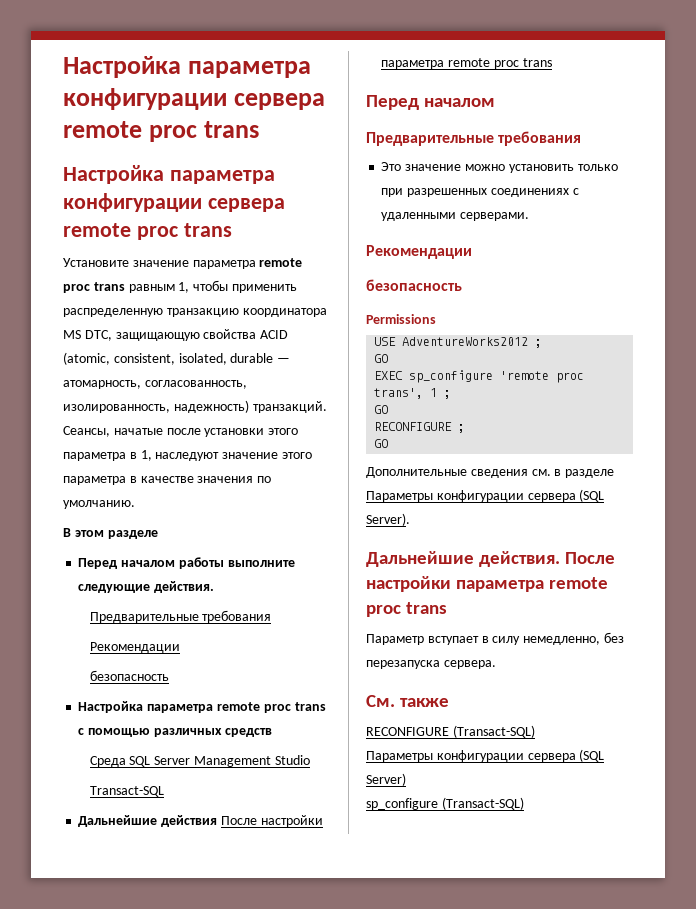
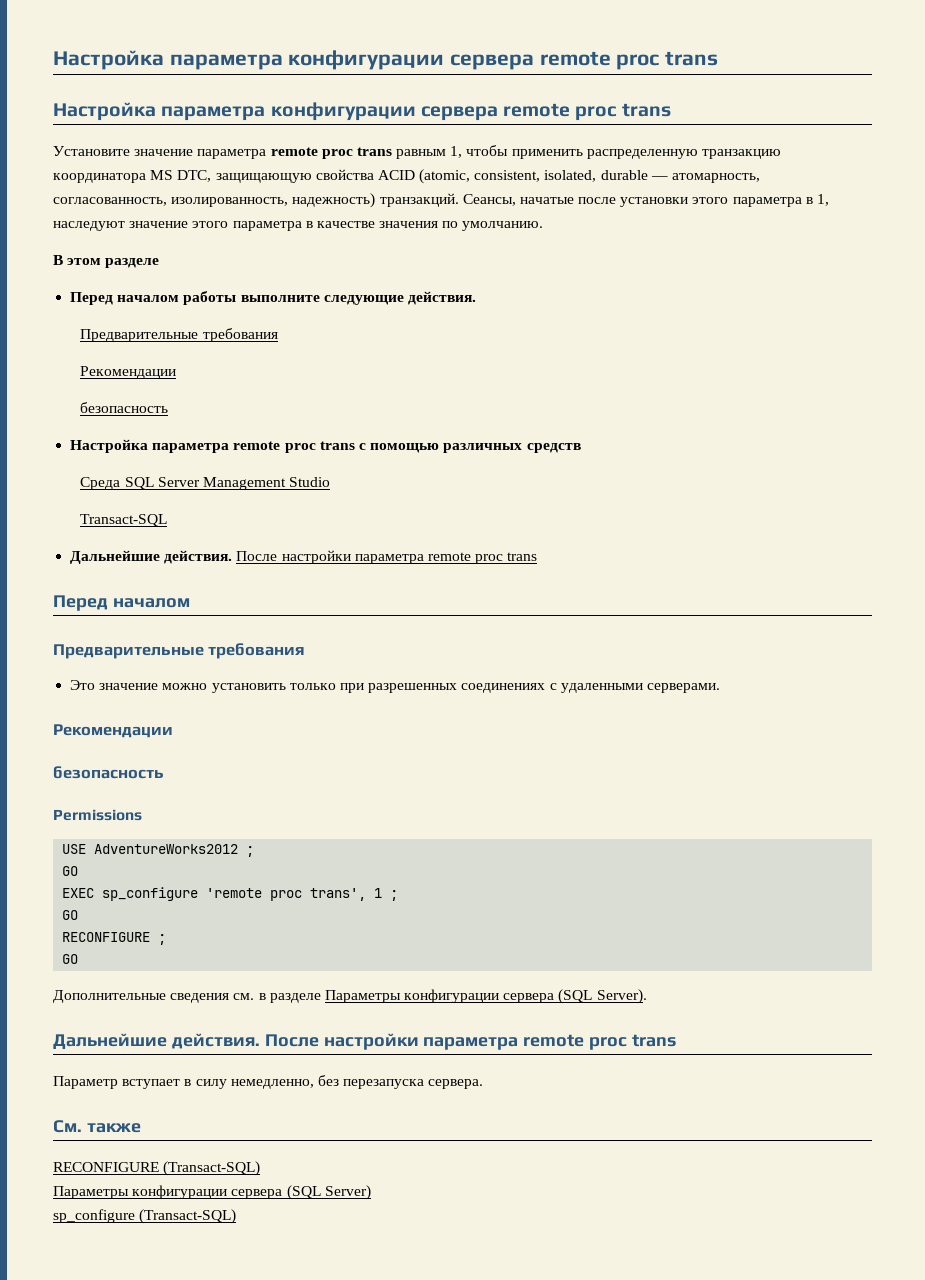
  Transact-SQL
- Дальнейшие действия После настройки параметра remote proc trans
+ Дальнейшие действия. После настройки параметра remote proc trans

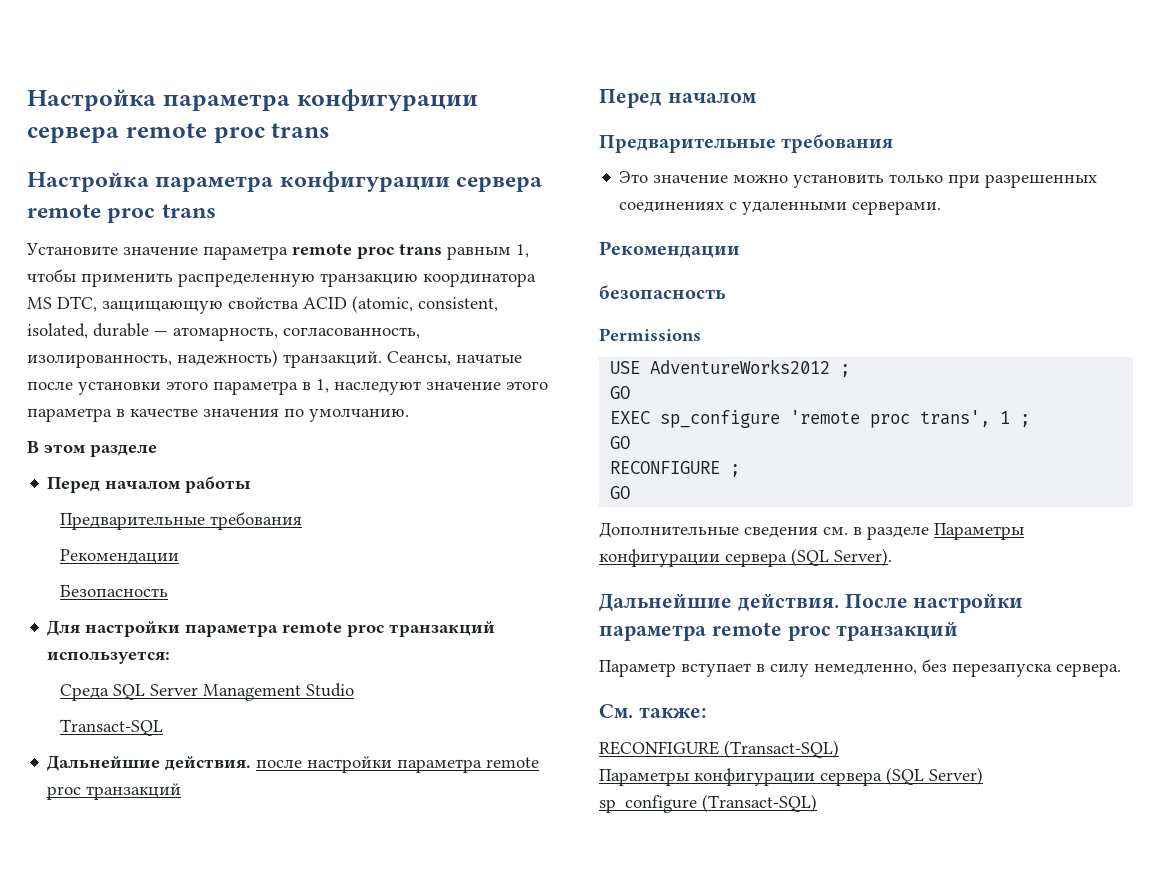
- Перед началом работы выполните следующие действия.
+ Перед началом работы
  Предварительные требования
  Рекомендации
- безопасность
- Настройка параметра remote proc trans с помощью различных средств
+ Безопасность
+ Для настройки параметра remote proc транзакций используется:
  Transact-SQL
- Дальнейшие действия. После настройки параметра remote proc trans
+ Дальнейшие действия. после настройки параметра remote proc транзакций
  Дополнительные сведения см. в разделе Параметры конфигурации сервера (SQL Server).
- Дальнейшие действия. После настройки параметра remote proc trans
+ Дальнейшие действия. После настройки параметра remote proc транзакций
- См. также
+ См. также:

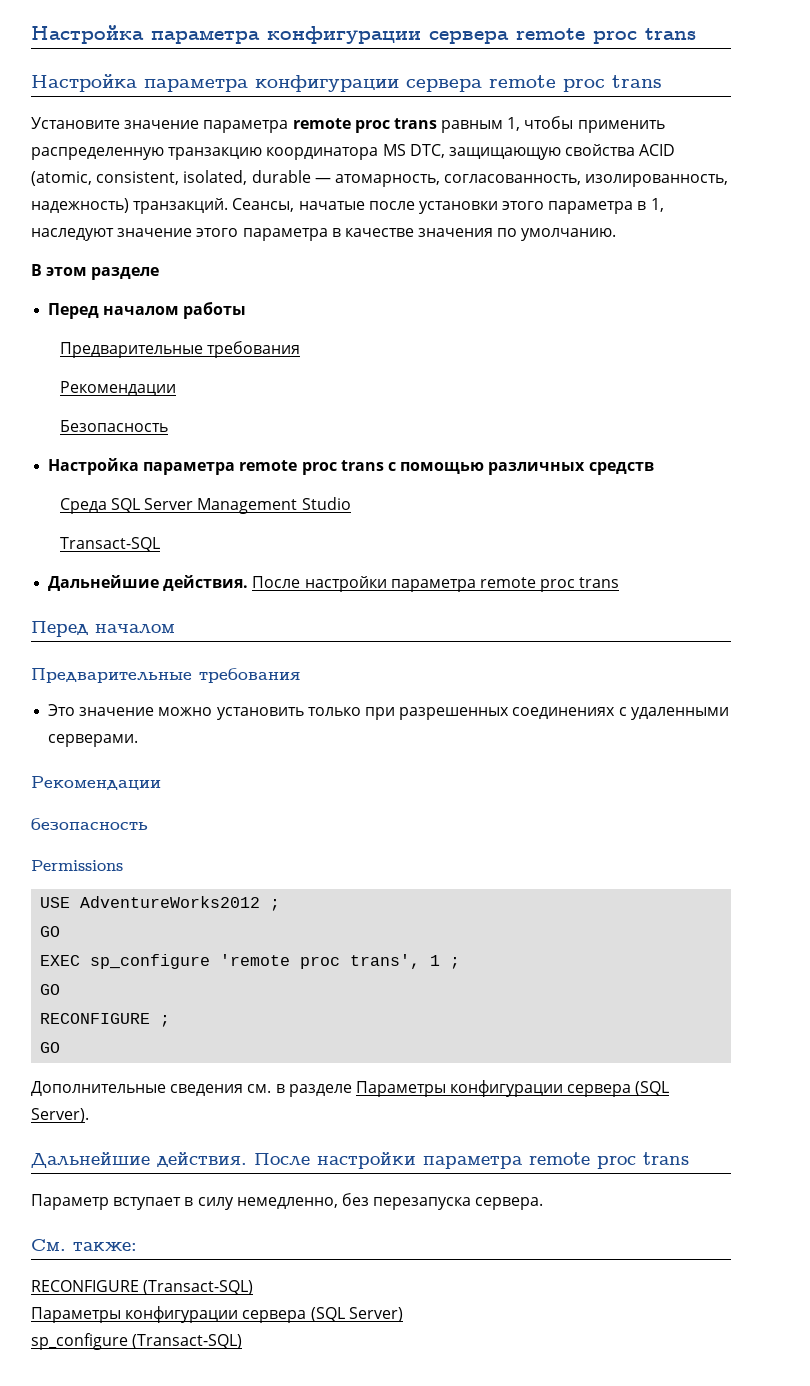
- Для настройки параметра remote proc транзакций используется:
+ Настройка параметра remote proc trans с помощью различных средств
  Transact-SQL
- Дальнейшие действия. после настройки параметра remote proc транзакций
+ Дальнейшие действия. После настройки параметра remote proc trans
  Дополнительные сведения см. в разделе Параметры конфигурации сервера (SQL Server).
- Дальнейшие действия. После настройки параметра remote proc транзакций
+ Дальнейшие действия. После настройки параметра remote proc trans

